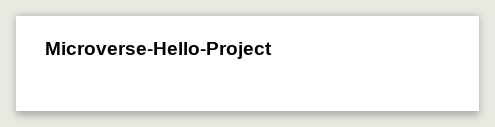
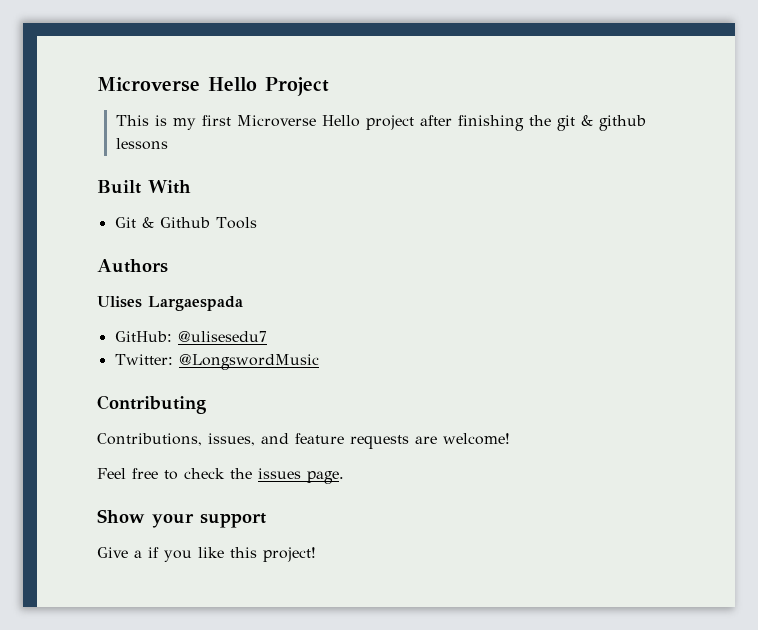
- Microverse-Hello-Project
+ Microverse Hello Project
+ This is my first Microverse Hello project after finishing the git & github lessons
+ Built With
+ Git & Github Tools
+ Authors
+ Ulises Largaespada
+ GitHub: @ulisesedu7
+ Twitter: @LongswordMusic
+ Contributing
+ Contributions, issues, and feature requests are welcome!
+ Feel free to check the issues page.
+ Show your support
+ Give a if you like this project!

